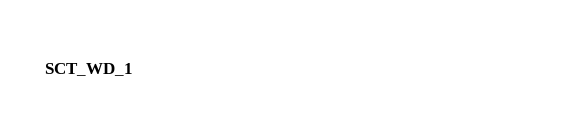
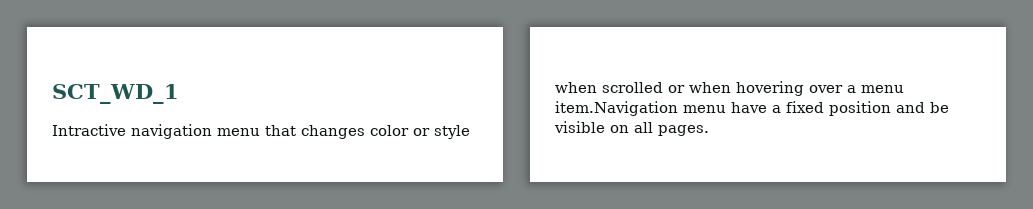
+ Intractive navigation menu that changes color or style when scrolled or when hovering over a menu item.Navigation menu have a fixed position and be visible on all pages.

